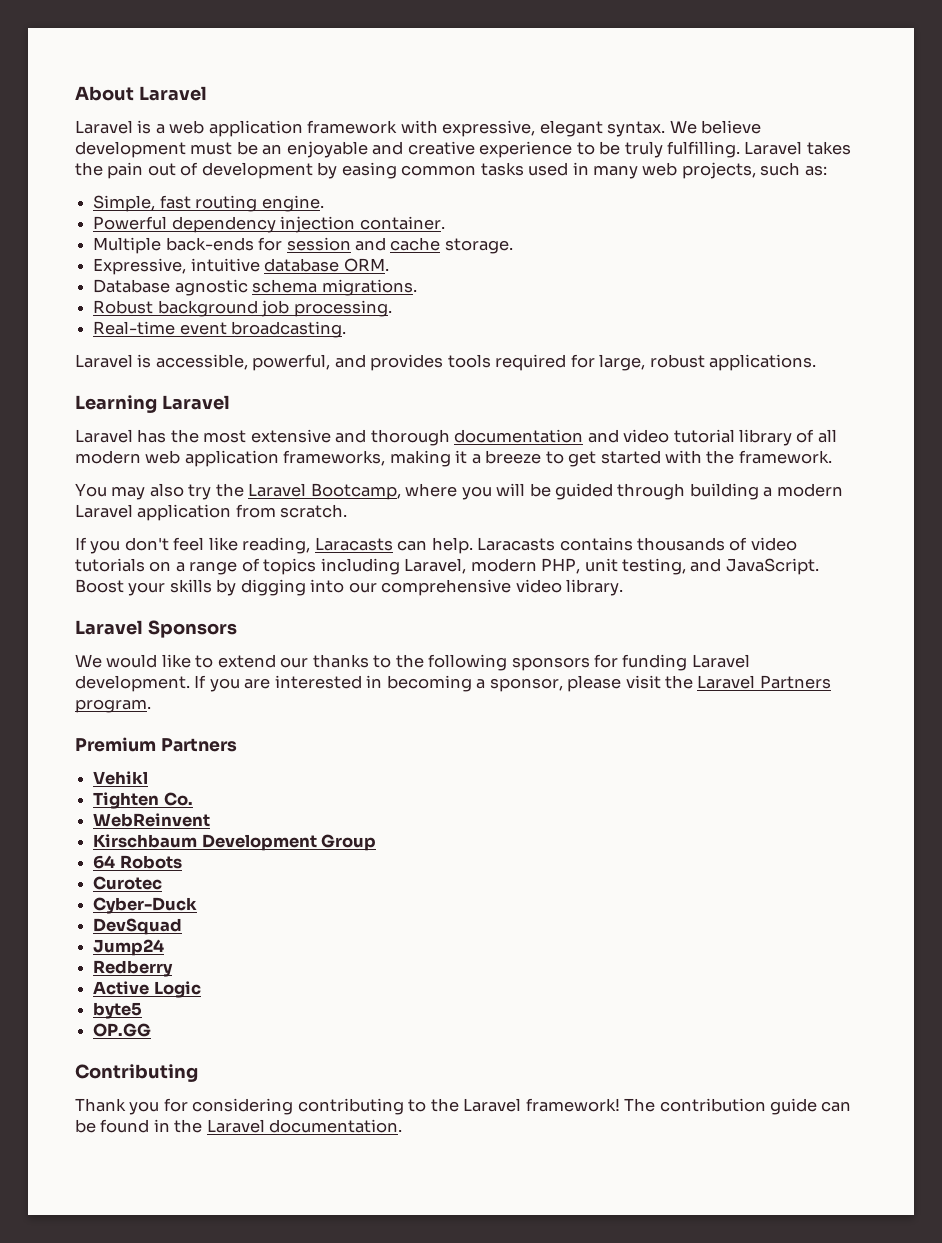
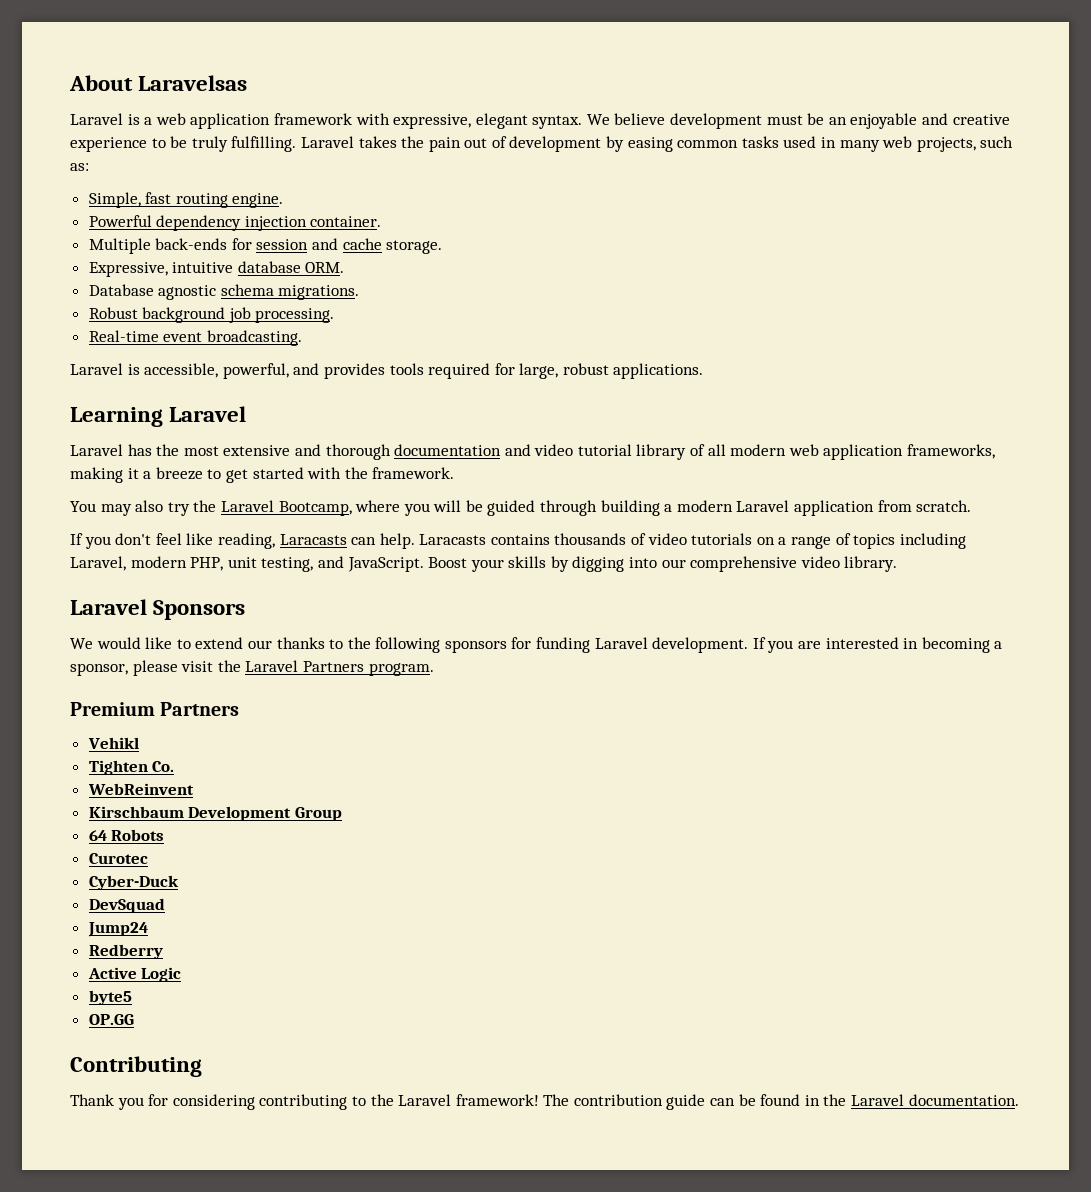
- About Laravel
+ About Laravelsas

